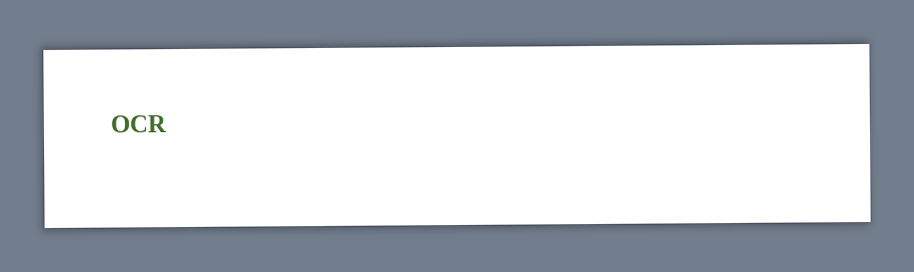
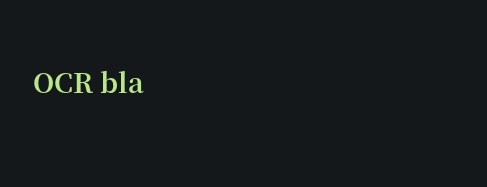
- OCR
+ OCR bla

